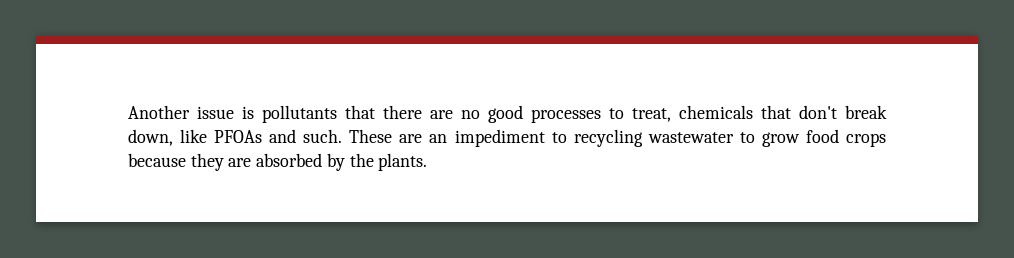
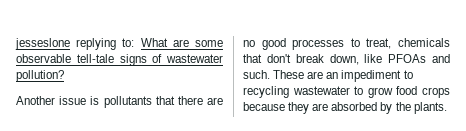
+ jesseslone replying to: What are some observable tell-tale signs of wastewater pollution?

